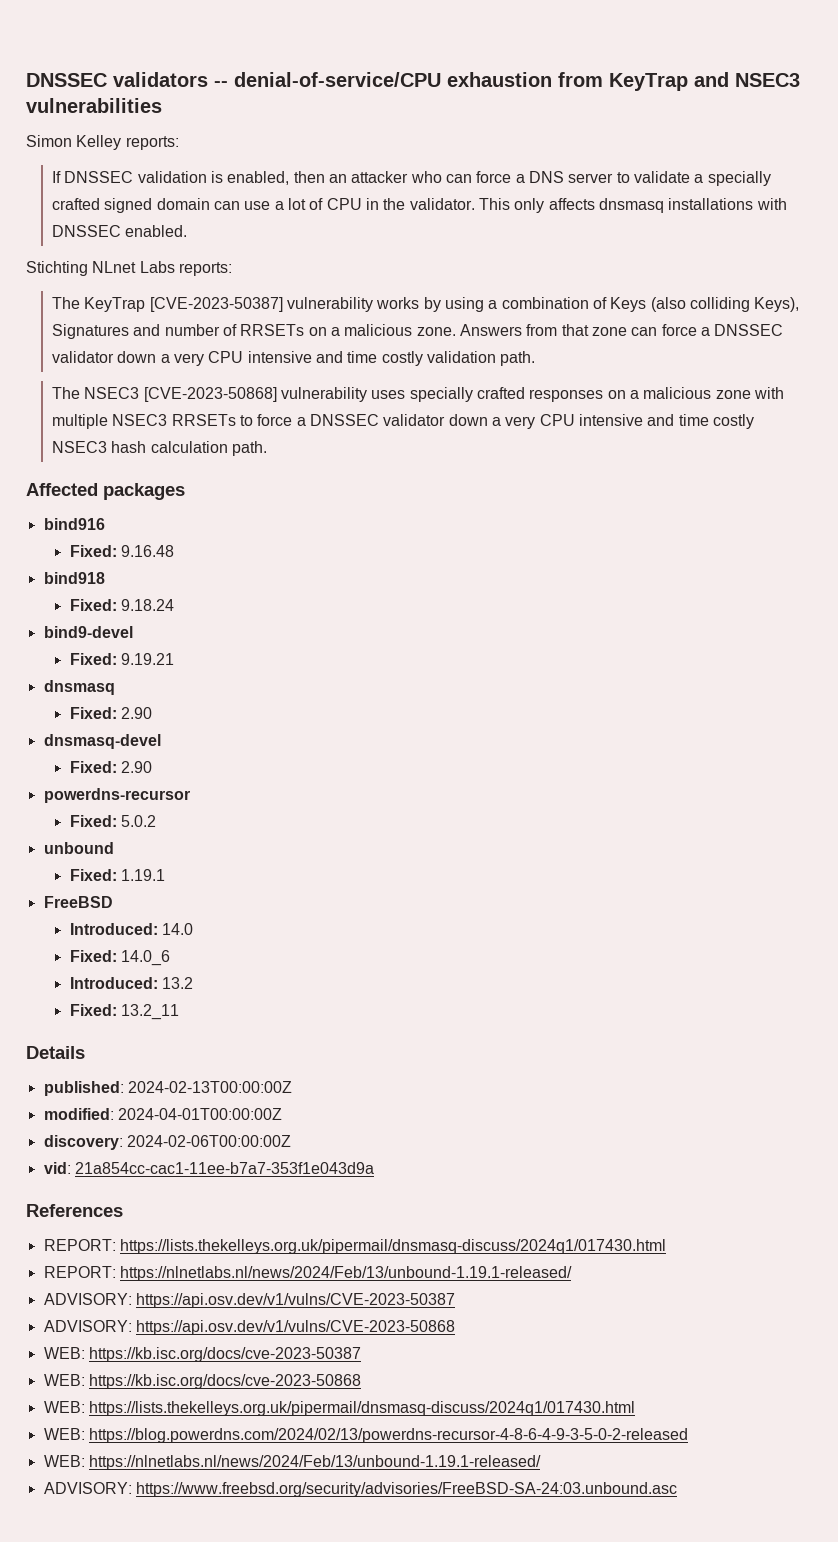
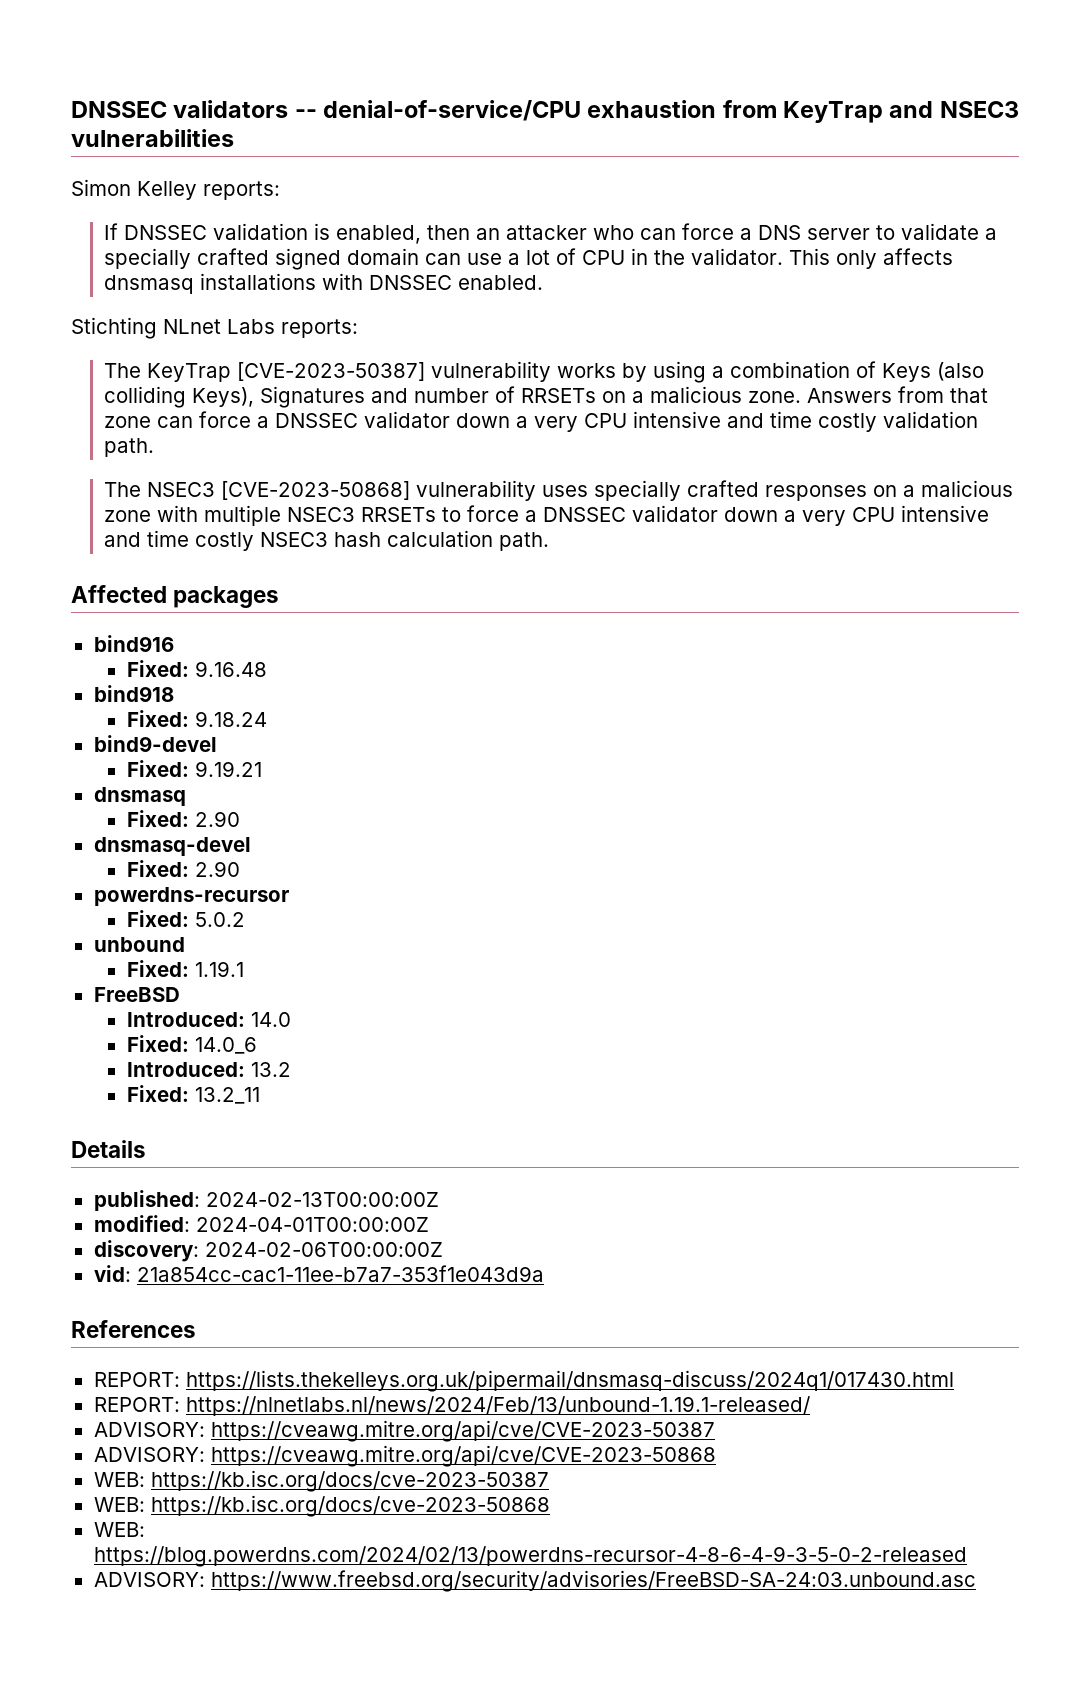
- ADVISORY: https://api.osv.dev/v1/vulns/CVE-2023-50387
- ADVISORY: https://api.osv.dev/v1/vulns/CVE-2023-50868
+ ADVISORY: https://cveawg.mitre.org/api/cve/CVE-2023-50387
+ ADVISORY: https://cveawg.mitre.org/api/cve/CVE-2023-50868
- WEB: https://lists.thekelleys.org.uk/pipermail/dnsmasq-discuss/2024q1/017430.html
- WEB: https://nlnetlabs.nl/news/2024/Feb/13/unbound-1.19.1-released/

